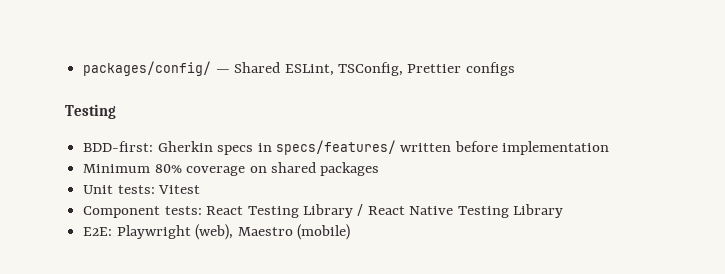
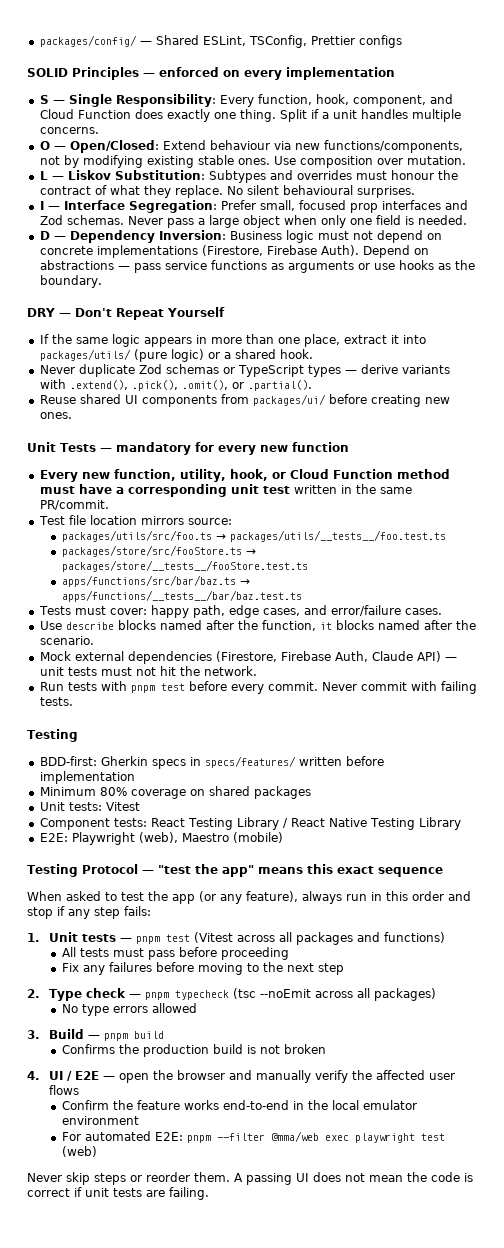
+ SOLID Principles — enforced on every implementation
+ S — Single Responsibility: Every function, hook, component, and Cloud Function does exactly one thing. Split if a unit handles multiple concerns.
+ O — Open/Closed: Extend behaviour via new functions/components, not by modifying existing stable ones. Use composition over mutation.
+ L — Liskov Substitution: Subtypes and overrides must honour the contract of what they replace. No silent behavioural surprises.
+ I — Interface Segregation: Prefer small, focused prop interfaces and Zod schemas. Never pass a large object when only one field is needed.
+ D — Dependency Inversion: Business logic must not depend on concrete implementations (Firestore, Firebase Auth). Depend on abstractions — pass service functions as arguments or use hooks as the boundary.
+ DRY — Don't Repeat Yourself
+ If the same logic appears in more than one place, extract it into packages/utils/ (pure logic) or a shared hook.
+ Never duplicate Zod schemas or TypeScript types — derive variants with .extend(), .pick(), .omit(), or .partial().
+ Reuse shared UI components from packages/ui/ before creating new ones.
+ Unit Tests — mandatory for every new function
+ Every new function, utility, hook, or Cloud Function method must have a corresponding unit test written in the same PR/commit.
+ Test file location mirrors source:
+ packages/utils/src/foo.ts → packages/utils/__tests__/foo.test.ts
+ packages/store/src/fooStore.ts → packages/store/__tests__/fooStore.test.ts
+ apps/functions/src/bar/baz.ts → apps/functions/__tests__/bar/baz.test.ts
+ Tests must cover: happy path, edge cases, and error/failure cases.
+ Use describe blocks named after the function, it blocks named after the scenario.
+ Mock external dependencies (Firestore, Firebase Auth, Claude API) — unit tests must not hit the network.
+ Run tests with pnpm test before every commit. Never commit with failing tests.
+ Testing Protocol — "test the app" means this exact sequence
+ When asked to test the app (or any feature), always run in this order and stop if any step fails:
+ 1. Unit tests — pnpm test (Vitest across all packages and functions)
+ All tests must pass before proceeding
+ Fix any failures before moving to the next step
+ 2. Type check — pnpm typecheck (tsc --noEmit across all packages)
+ No type errors allowed
+ 3. Build — pnpm build
+ Confirms the production build is not broken
+ 4. UI / E2E — open the browser and manually verify the affected user flows
+ Confirm the feature works end-to-end in the local emulator environment
+ For automated E2E: pnpm --filter @mma/web exec playwright test (web)
+ Never skip steps or reorder them. A passing UI does not mean the code is correct if unit tests are failing.

